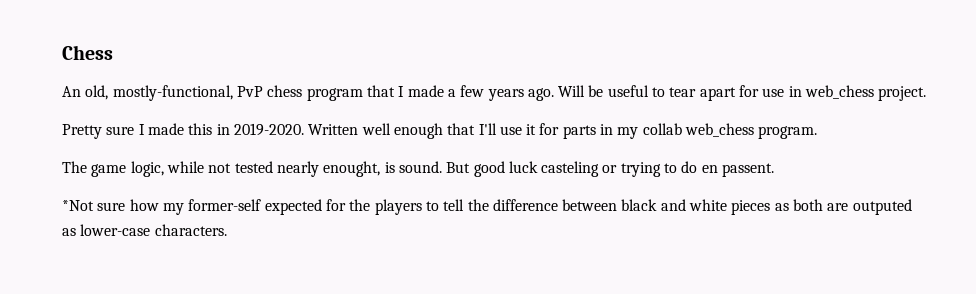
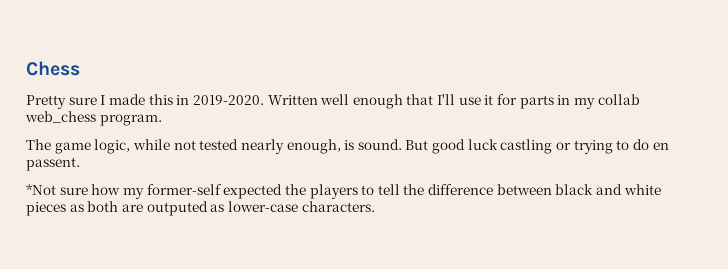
- An old, mostly-functional, PvP chess program that I made a few years ago. Will be useful to tear apart for use in web_chess project.
- The game logic, while not tested nearly enought, is sound.
+ The game logic, while not tested nearly enough, is sound.
- But good luck casteling or trying to do en passent.
+ But good luck castling or trying to do en passent.
- *Not sure how my former-self expected for the players to tell the difference between black and white pieces as both are outputed as lower-case characters.
+ *Not sure how my former-self expected the players to tell the difference between black and white pieces as both are outputed as lower-case characters.

